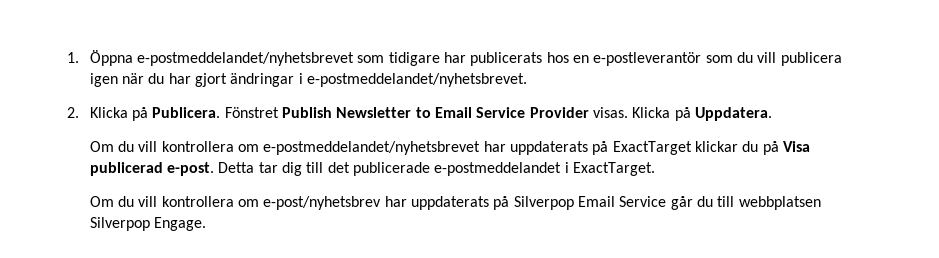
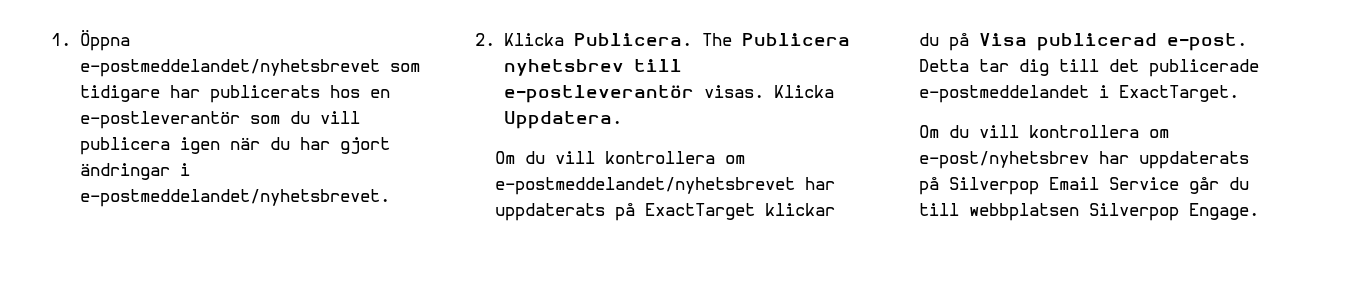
- 2. Klicka på Publicera. Fönstret Publish Newsletter to Email Service Provider visas.
+ 2. Klicka Publicera. The Publicera nyhetsbrev till e-postleverantör visas.
- Klicka på Uppdatera.
+ Klicka Uppdatera.

